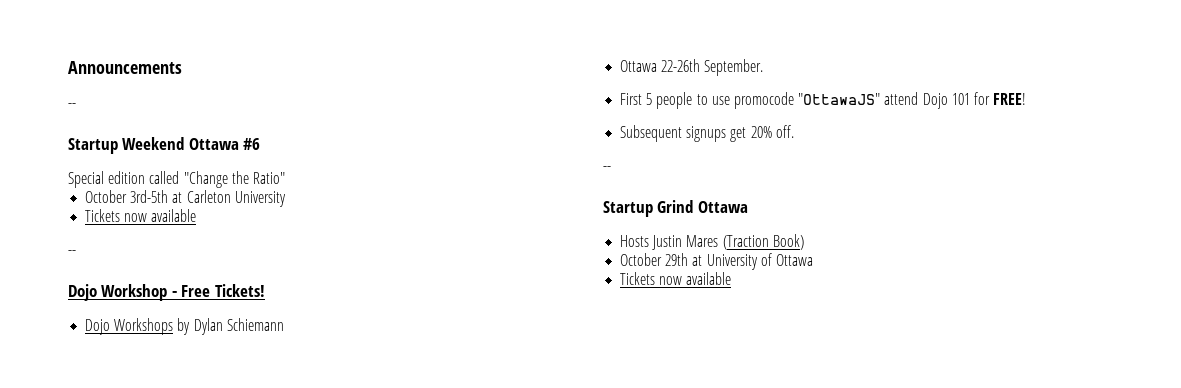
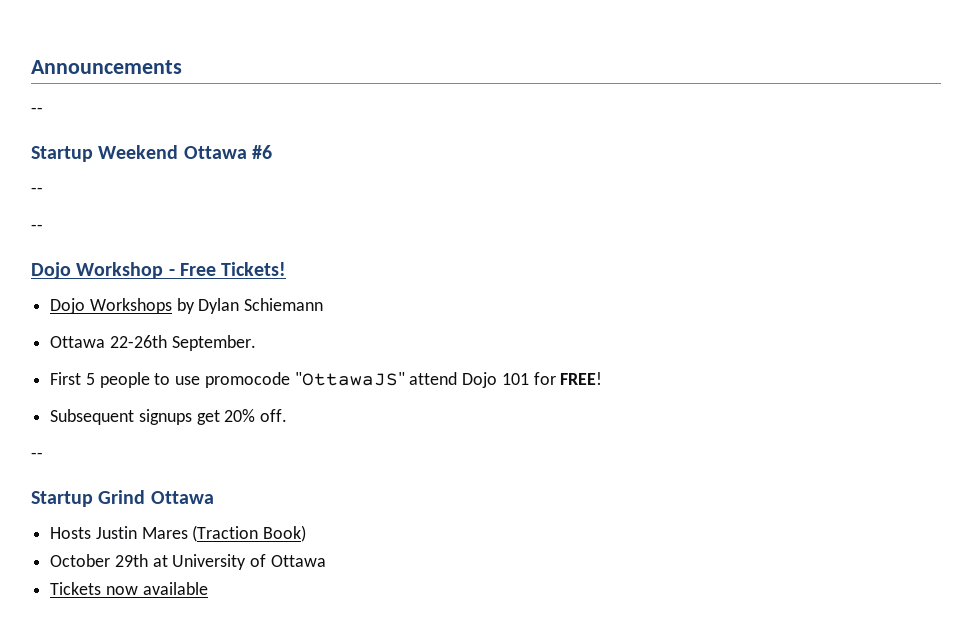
  Startup Weekend Ottawa #6
- Special edition called "Change the Ratio"
- October 3rd-5th at Carleton University
- Tickets now available
+ --

